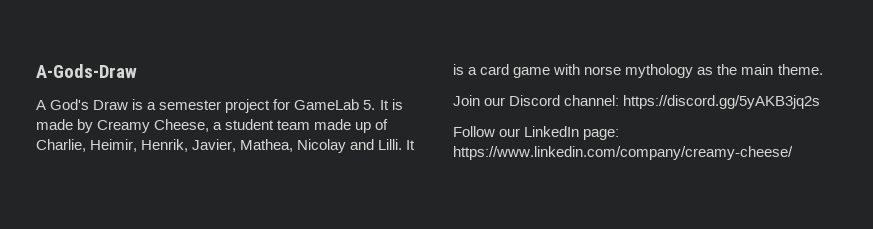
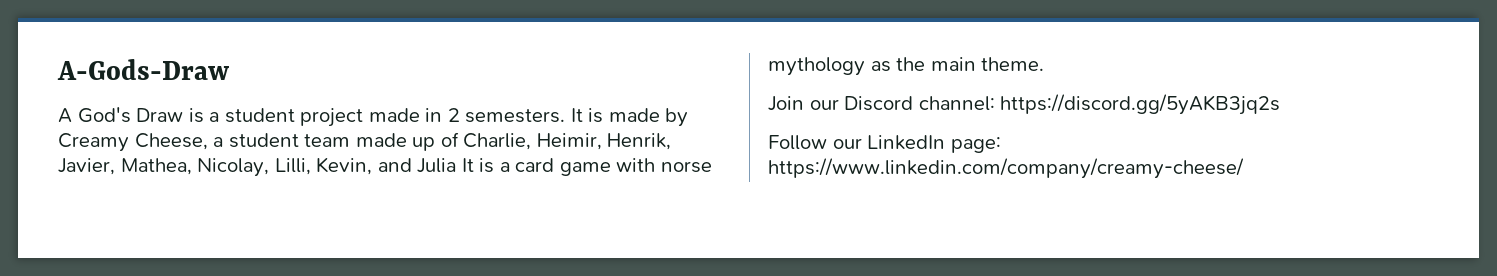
- A God's Draw is a semester project for GameLab 5. It is made by Creamy Cheese, a student team made up of Charlie, Heimir, Henrik, Javier, Mathea, Nicolay and Lilli. It is a card game with norse mythology as the main theme.
+ A God's Draw is a student project made in 2 semesters. It is made by Creamy Cheese, a student team made up of Charlie, Heimir, Henrik, Javier, Mathea, Nicolay, Lilli, Kevin, and Julia It is a card game with norse mythology as the main theme.

